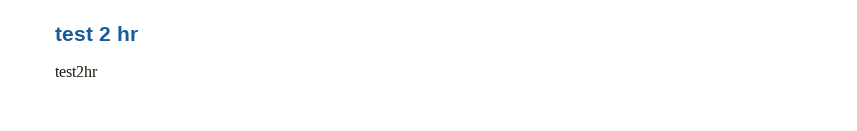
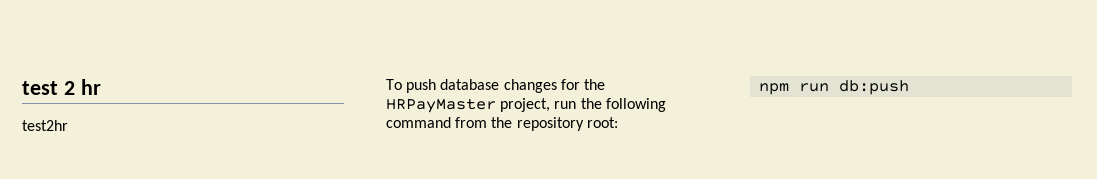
+ To push database changes for the HRPayMaster project, run the following command from the repository root:
+ npm run db:push

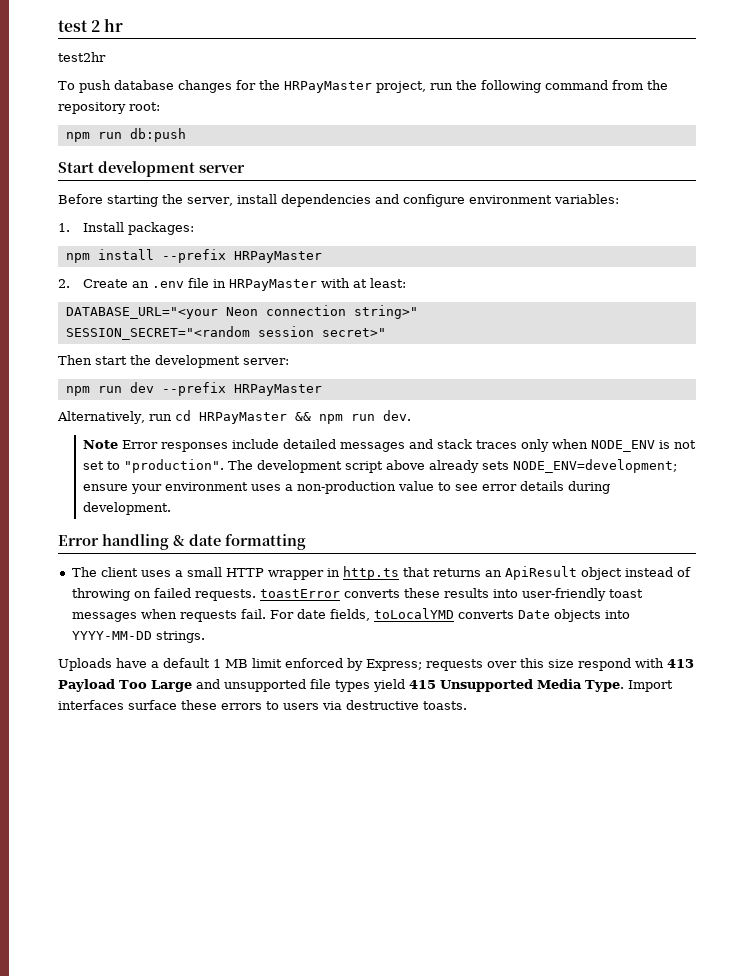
+ Start development server
+ Before starting the server, install dependencies and configure environment variables:
+ 1. Install packages:
+ npm install --prefix HRPayMaster
+ 2. Create an .env file in HRPayMaster with at least:
+ DATABASE_URL="<your Neon connection string>"
+ SESSION_SECRET="<random session secret>"
+ Then start the development server:
+ npm run dev --prefix HRPayMaster
+ Alternatively, run cd HRPayMaster && npm run dev.
+ Note Error responses include detailed messages and stack traces only when NODE_ENV is not set to "production". The development script above already sets NODE_ENV=development; ensure your environment uses a non-production value to see error details during development.
+ Error handling & date formatting
+ The client uses a small HTTP wrapper in http.ts that returns an ApiResult object instead of throwing on failed requests. toastError converts these results into user-friendly toast messages when requests fail. For date fields, toLocalYMD converts Date objects into YYYY-MM-DD strings.
+ Uploads have a default 1 MB limit enforced by Express; requests over this size respond with 413 Payload Too Large and unsupported file types yield 415 Unsupported Media Type. Import interfaces surface these errors to users via destructive toasts.

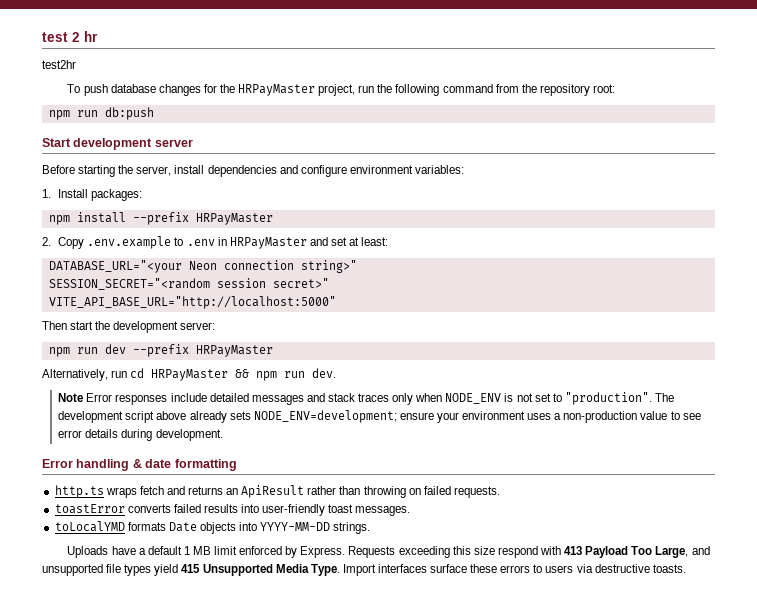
- 2. Create an .env file in HRPayMaster with at least:
+ 2. Copy .env.example to .env in HRPayMaster and set at least:
+ VITE_API_BASE_URL="http://localhost:5000"
- The client uses a small HTTP wrapper in http.ts that returns an ApiResult object instead of throwing on failed requests. toastError converts these results into user-friendly toast messages when requests fail. For date fields, toLocalYMD converts Date objects into YYYY-MM-DD strings.
+ http.ts wraps fetch and returns an ApiResult rather than throwing on failed requests.
+ toastError converts failed results into user-friendly toast messages.
+ toLocalYMD formats Date objects into YYYY-MM-DD strings.
- Uploads have a default 1 MB limit enforced by Express; requests over this size respond with 413 Payload Too Large and unsupported file types yield 415 Unsupported Media Type.
+ Uploads have a default 1 MB limit enforced by Express. Requests exceeding this size respond with 413 Payload Too Large, and unsupported file types yield 415 Unsupported Media Type.

